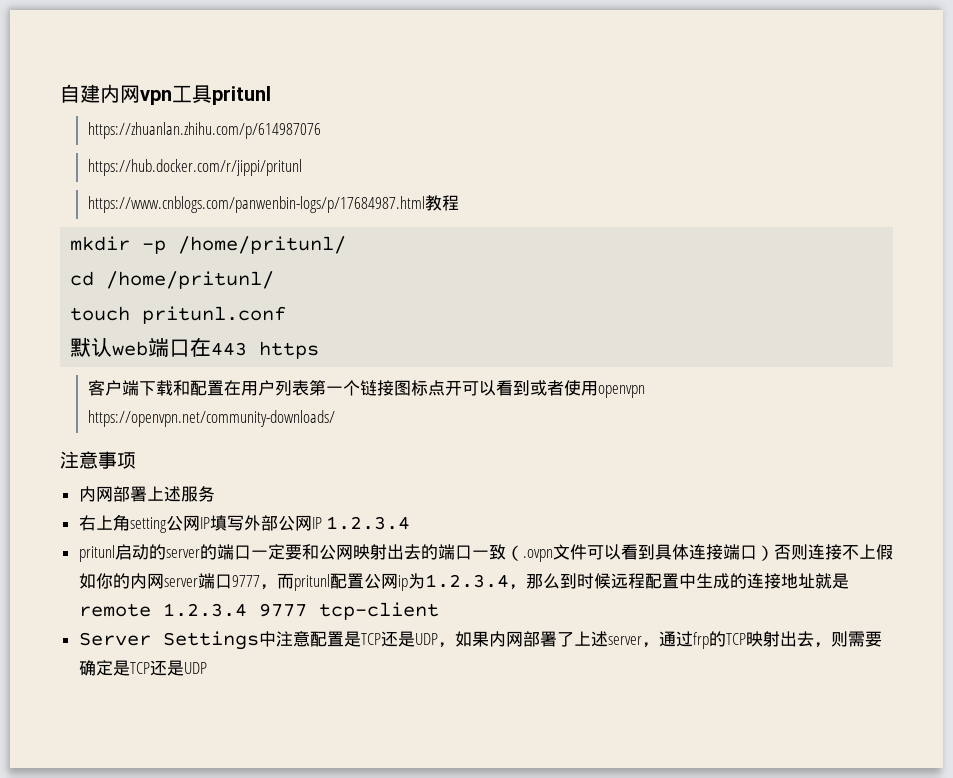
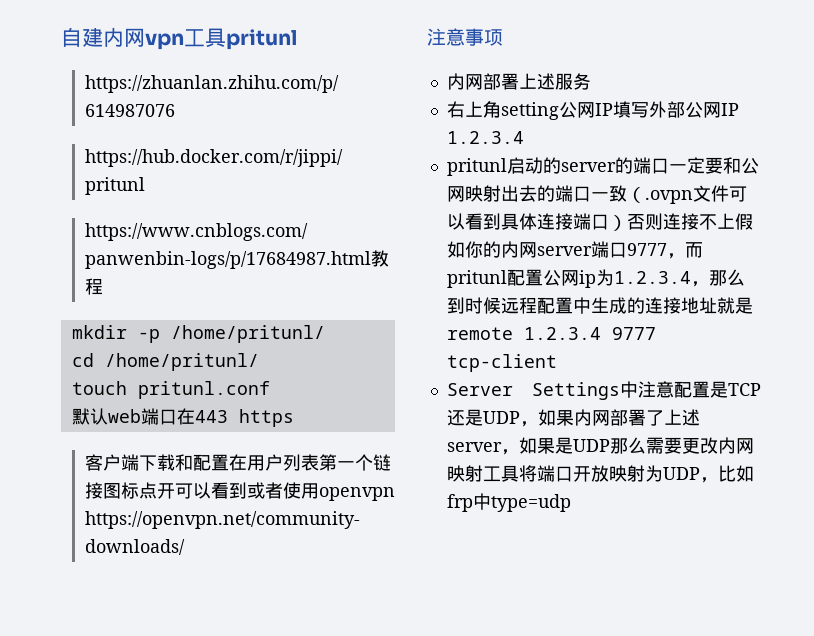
- Server Settings中注意配置是TCP还是UDP，如果内网部署了上述server，通过frp的TCP映射出去，则需要确定是TCP还是UDP
+ Server Settings中注意配置是TCP还是UDP，如果内网部署了上述server，如果是UDP那么需要更改内网映射工具将端口开放映射为UDP，比如frp中type=udp

